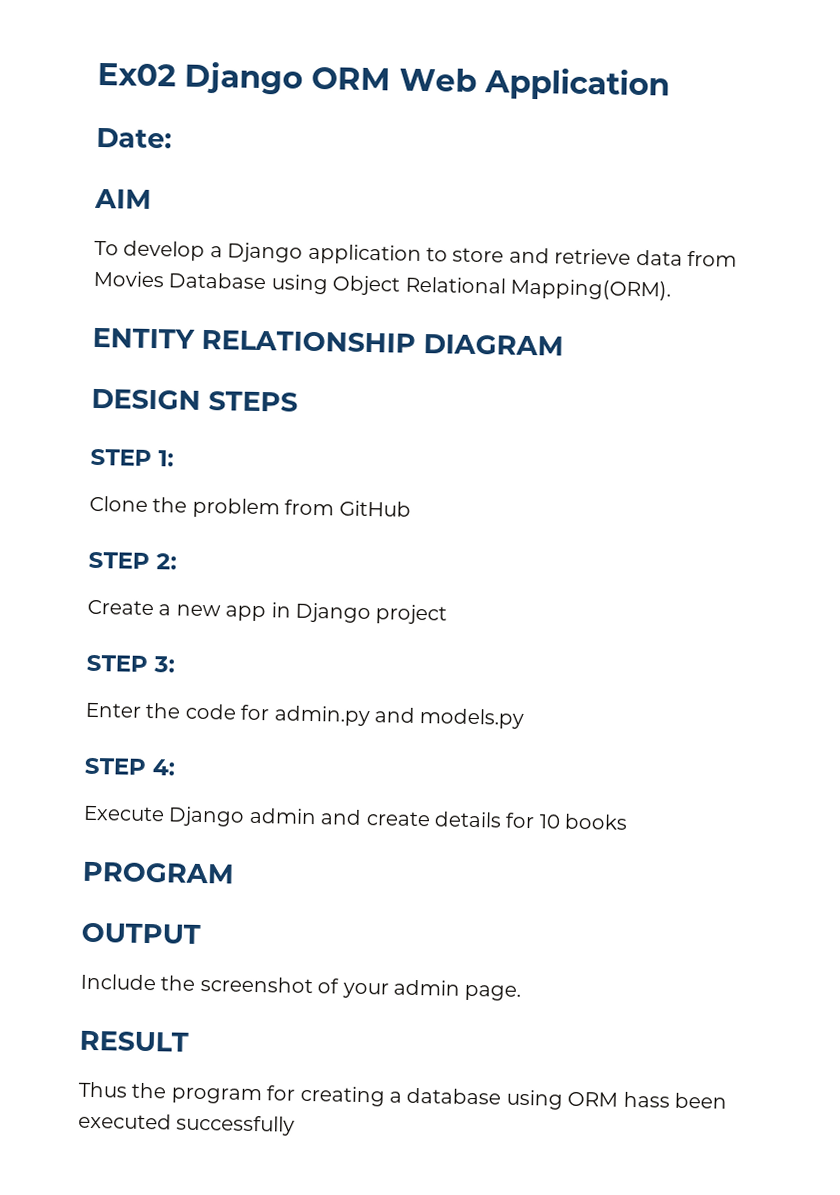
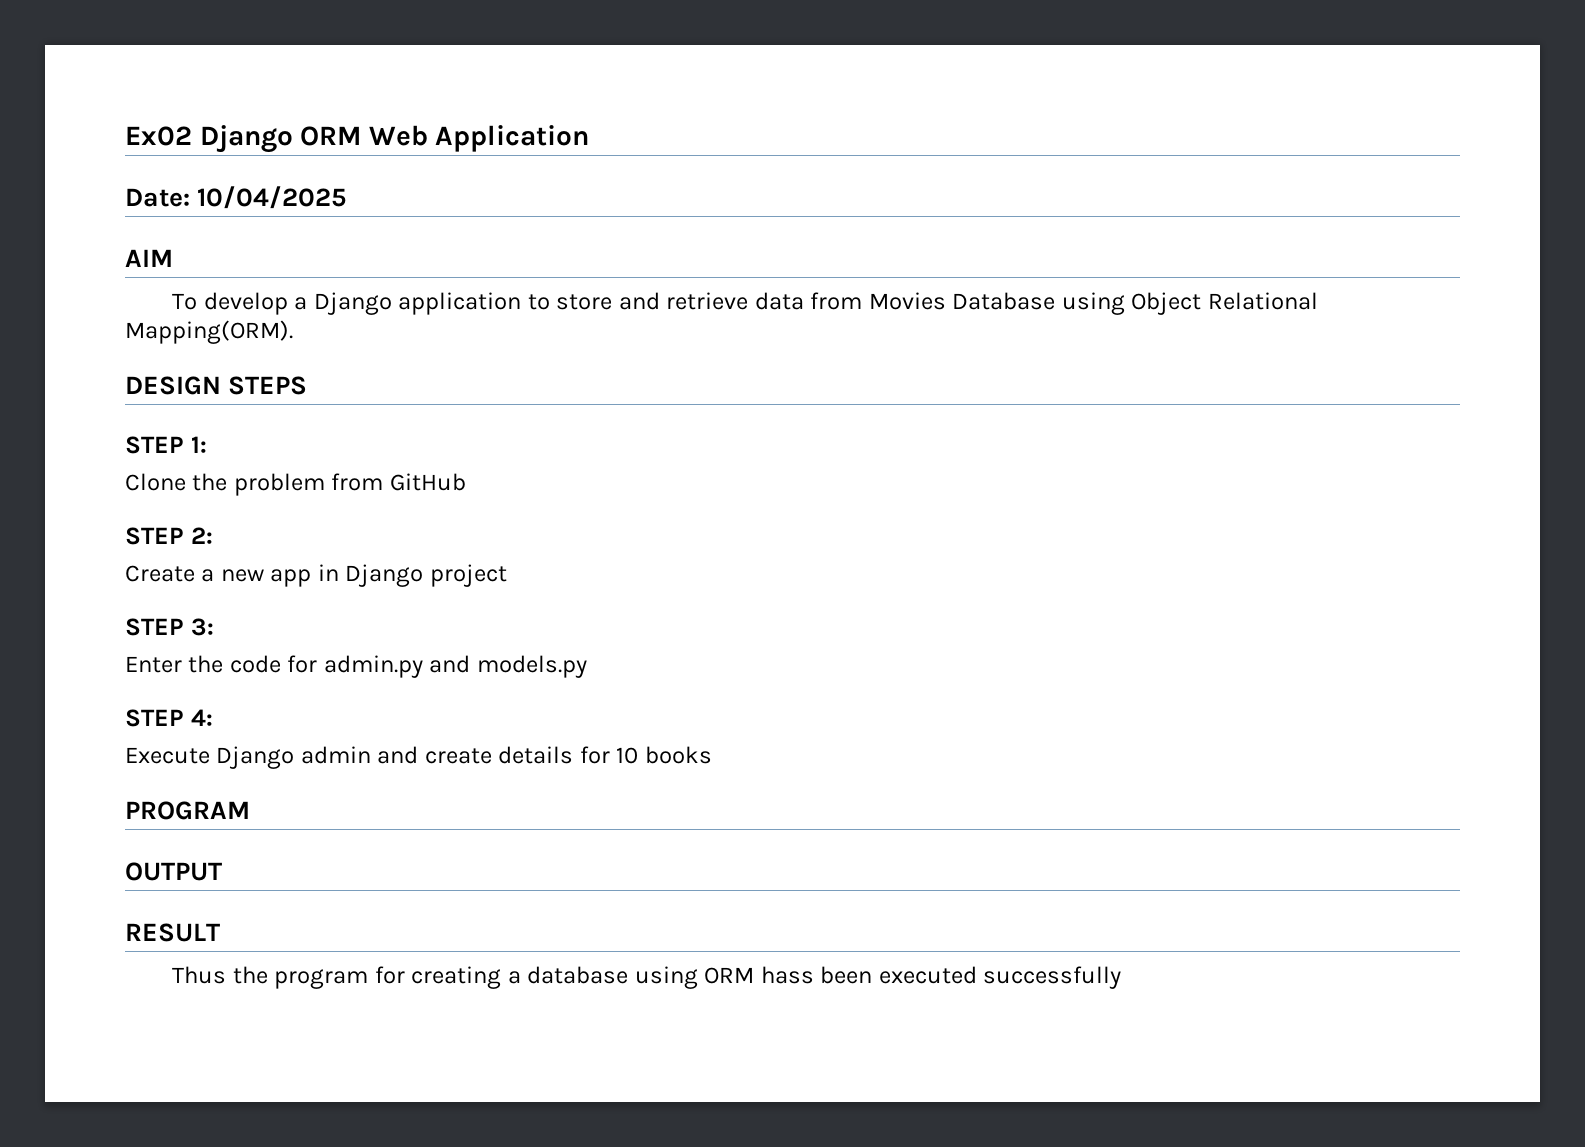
- Date:
+ Date: 10/04/2025
- ENTITY RELATIONSHIP DIAGRAM
- Include the screenshot of your admin page.

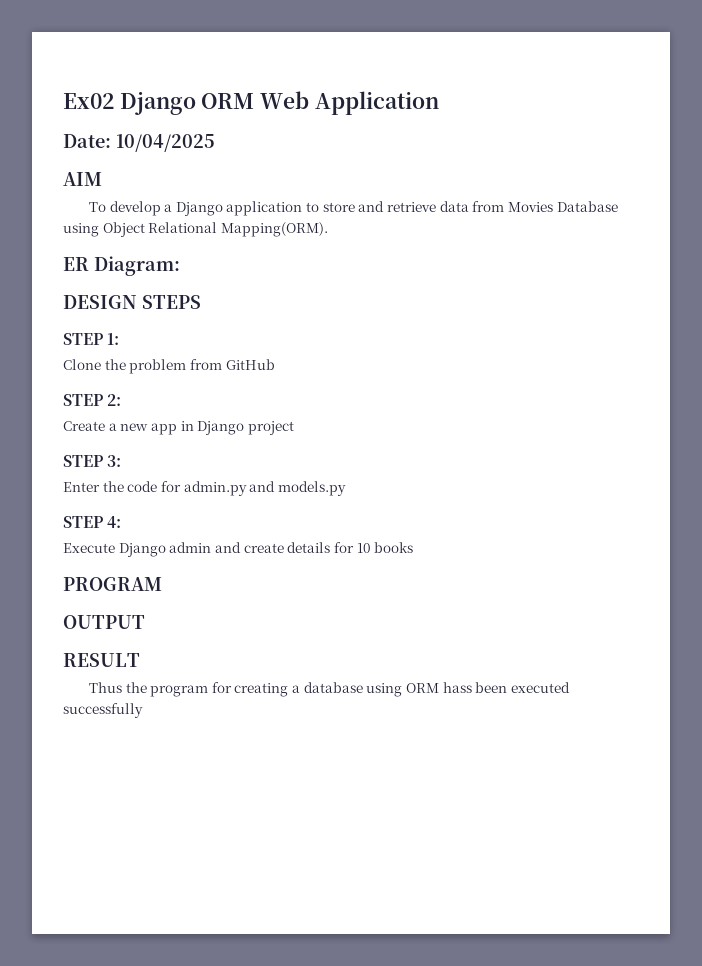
+ ER Diagram:

